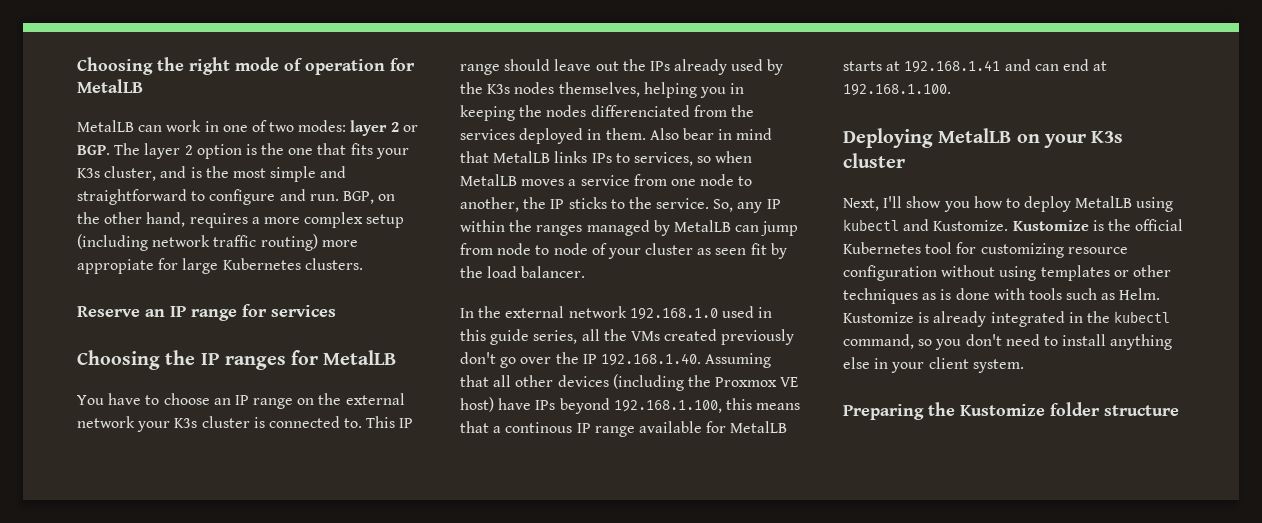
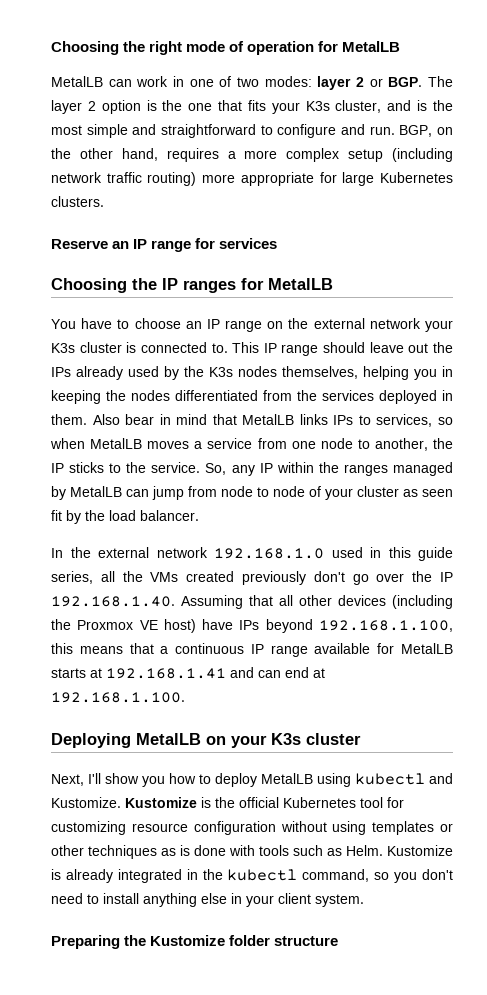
- BGP, on the other hand, requires a more complex setup (including network traffic routing) more appropiate for large Kubernetes clusters.
+ BGP, on the other hand, requires a more complex setup (including network traffic routing) more appropriate for large Kubernetes clusters.
- This IP range should leave out the IPs already used by the K3s nodes themselves, helping you in keeping the nodes differenciated from the services deployed in them.
+ This IP range should leave out the IPs already used by the K3s nodes themselves, helping you in keeping the nodes differentiated from the services deployed in them.
- In the external network 192.168.1.0 used in this guide series, all the VMs created previously don't go over the IP 192.168.1.40. Assuming that all other devices (including the Proxmox VE host) have IPs beyond 192.168.1.100, this means that a continous IP range available for MetalLB starts at 192.168.1.41 and can end at 192.168.1.100.
+ In the external network 192.168.1.0 used in this guide series, all the VMs created previously don't go over the IP 192.168.1.40. Assuming that all other devices (including the Proxmox VE host) have IPs beyond 192.168.1.100, this means that a continuous IP range available for MetalLB starts at 192.168.1.41 and can end at 192.168.1.100.

